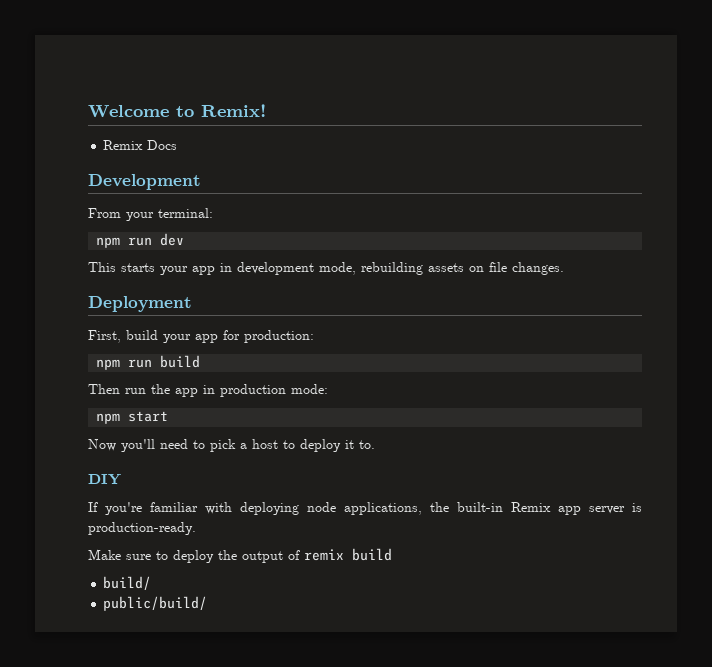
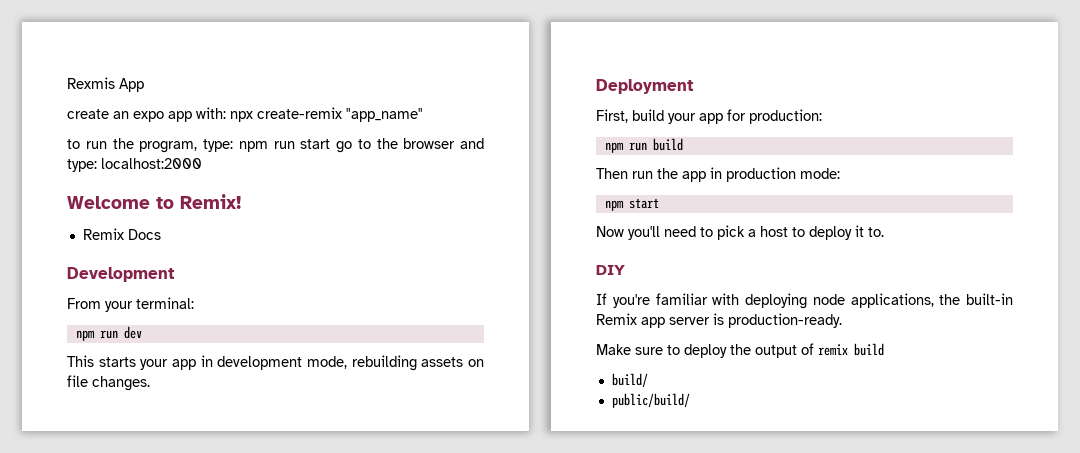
+ Rexmis App
+ create an expo app with: npx create-remix "app_name"
+ to run the program, type: npm run start go to the browser and type: localhost:2000

